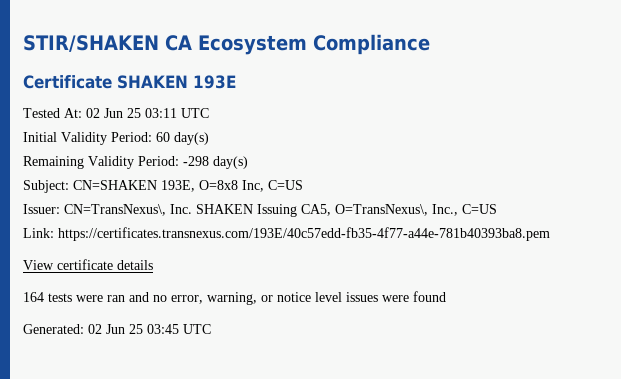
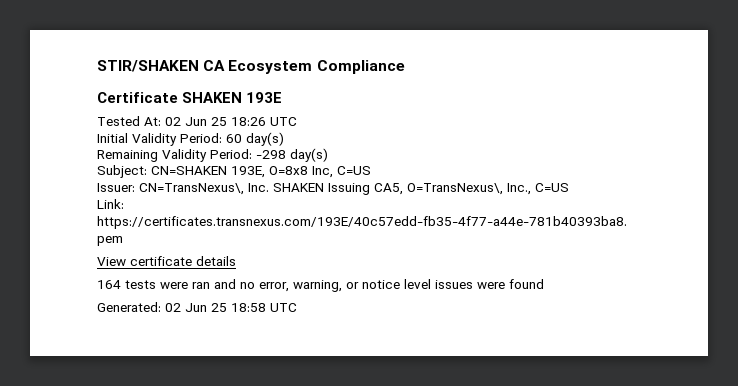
- Tested At: 02 Jun 25 03:11 UTC
+ Tested At: 02 Jun 25 18:26 UTC
- Generated: 02 Jun 25 03:45 UTC
+ Generated: 02 Jun 25 18:58 UTC

